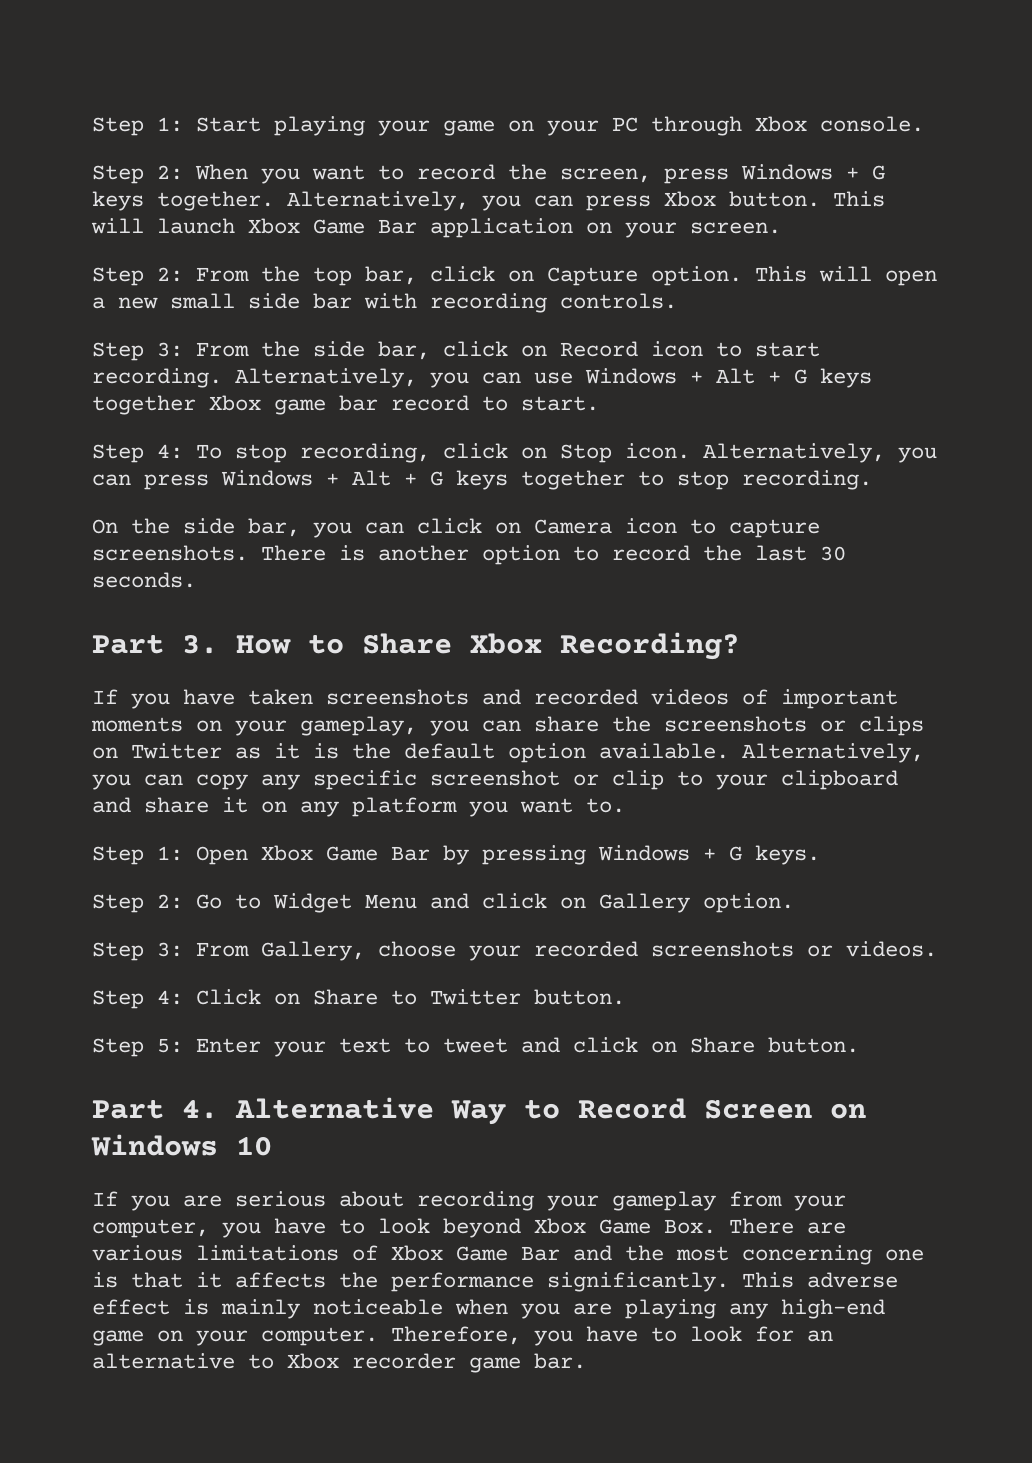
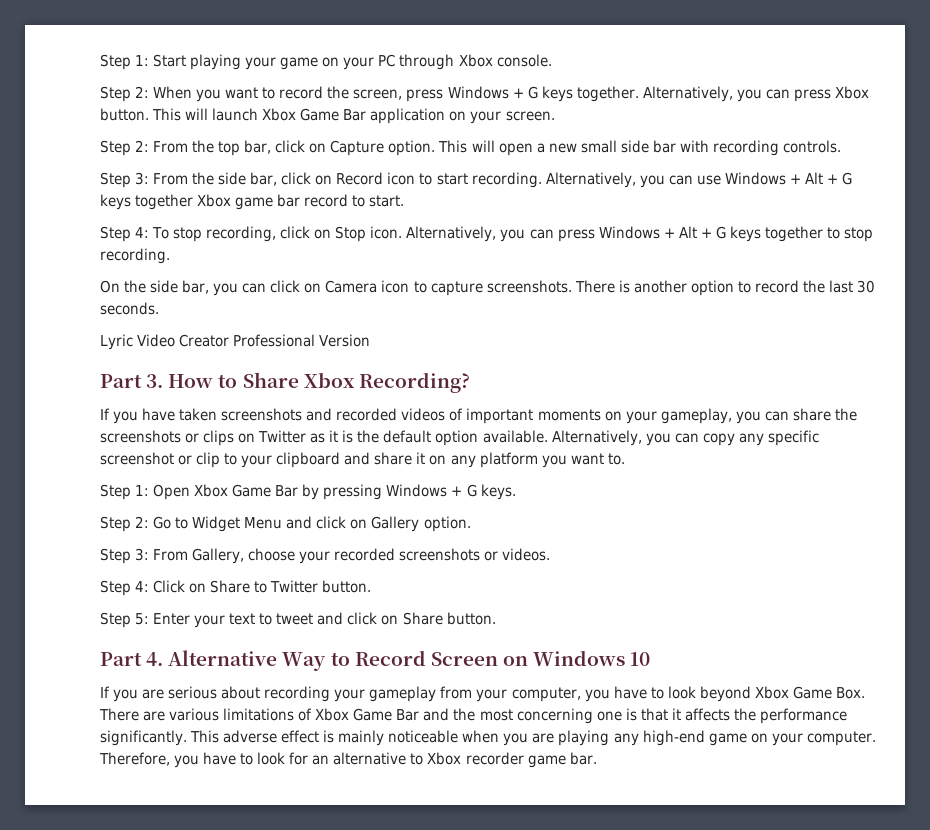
+ Lyric Video Creator Professional Version

